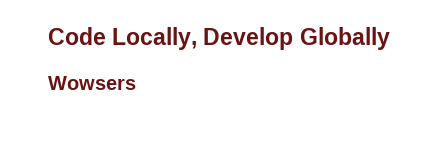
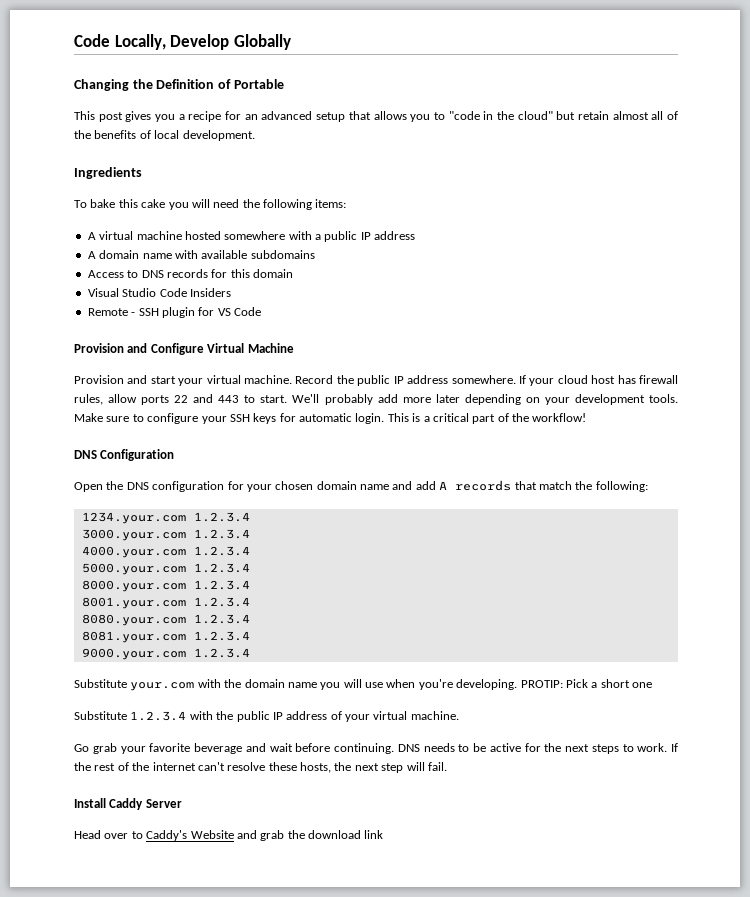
- Wowsers
+ Changing the Definition of Portable
+ This post gives you a recipe for an advanced setup that allows you to "code in the cloud" but retain almost all of the benefits of local development.
+ Ingredients
+ To bake this cake you will need the following items:
+ A virtual machine hosted somewhere with a public IP address
+ A domain name with available subdomains
+ Access to DNS records for this domain
+ Visual Studio Code Insiders
+ Remote - SSH plugin for VS Code
+ Provision and Configure Virtual Machine
+ Provision and start your virtual machine. Record the public IP address somewhere. If your cloud host has firewall rules, allow ports 22 and 443 to start. We'll probably add more later depending on your development tools. Make sure to configure your SSH keys for automatic login. This is a critical part of the workflow!
+ DNS Configuration
+ Open the DNS configuration for your chosen domain name and add A records that match the following:
+ 1234.your.com 1.2.3.4
+ 3000.your.com 1.2.3.4
+ 4000.your.com 1.2.3.4
+ 5000.your.com 1.2.3.4
+ 8000.your.com 1.2.3.4
+ 8001.your.com 1.2.3.4
+ 8080.your.com 1.2.3.4
+ 8081.your.com 1.2.3.4
+ 9000.your.com 1.2.3.4
+ Substitute your.com with the domain name you will use when you're developing. PROTIP: Pick a short one
+ Substitute 1.2.3.4 with the public IP address of your virtual machine.
+ Go grab your favorite beverage and wait before continuing. DNS needs to be active for the next steps to work. If the rest of the internet can't resolve these hosts, the next step will fail.
+ Install Caddy Server
+ Head over to Caddy's Website and grab the download link

